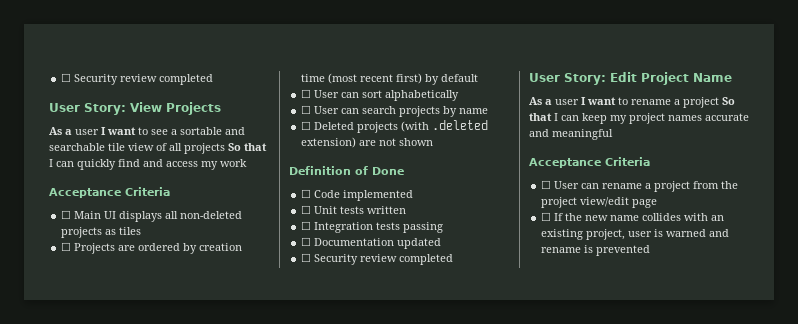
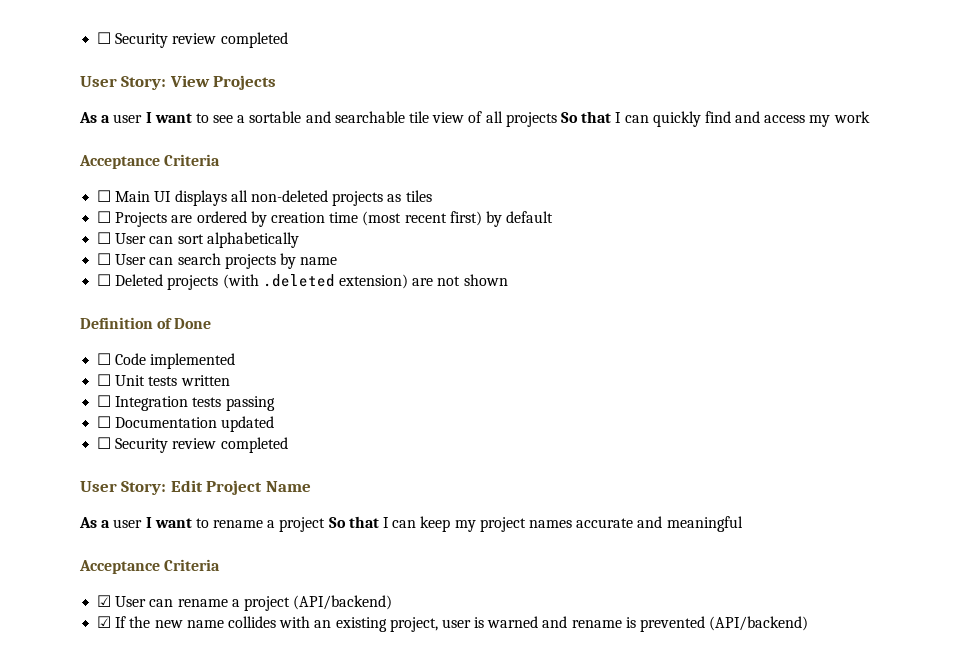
- ☐ User can rename a project from the project view/edit page
- ☐ If the new name collides with an existing project, user is warned and rename is prevented
+ ☑ User can rename a project (API/backend)
+ ☑ If the new name collides with an existing project, user is warned and rename is prevented (API/backend)

